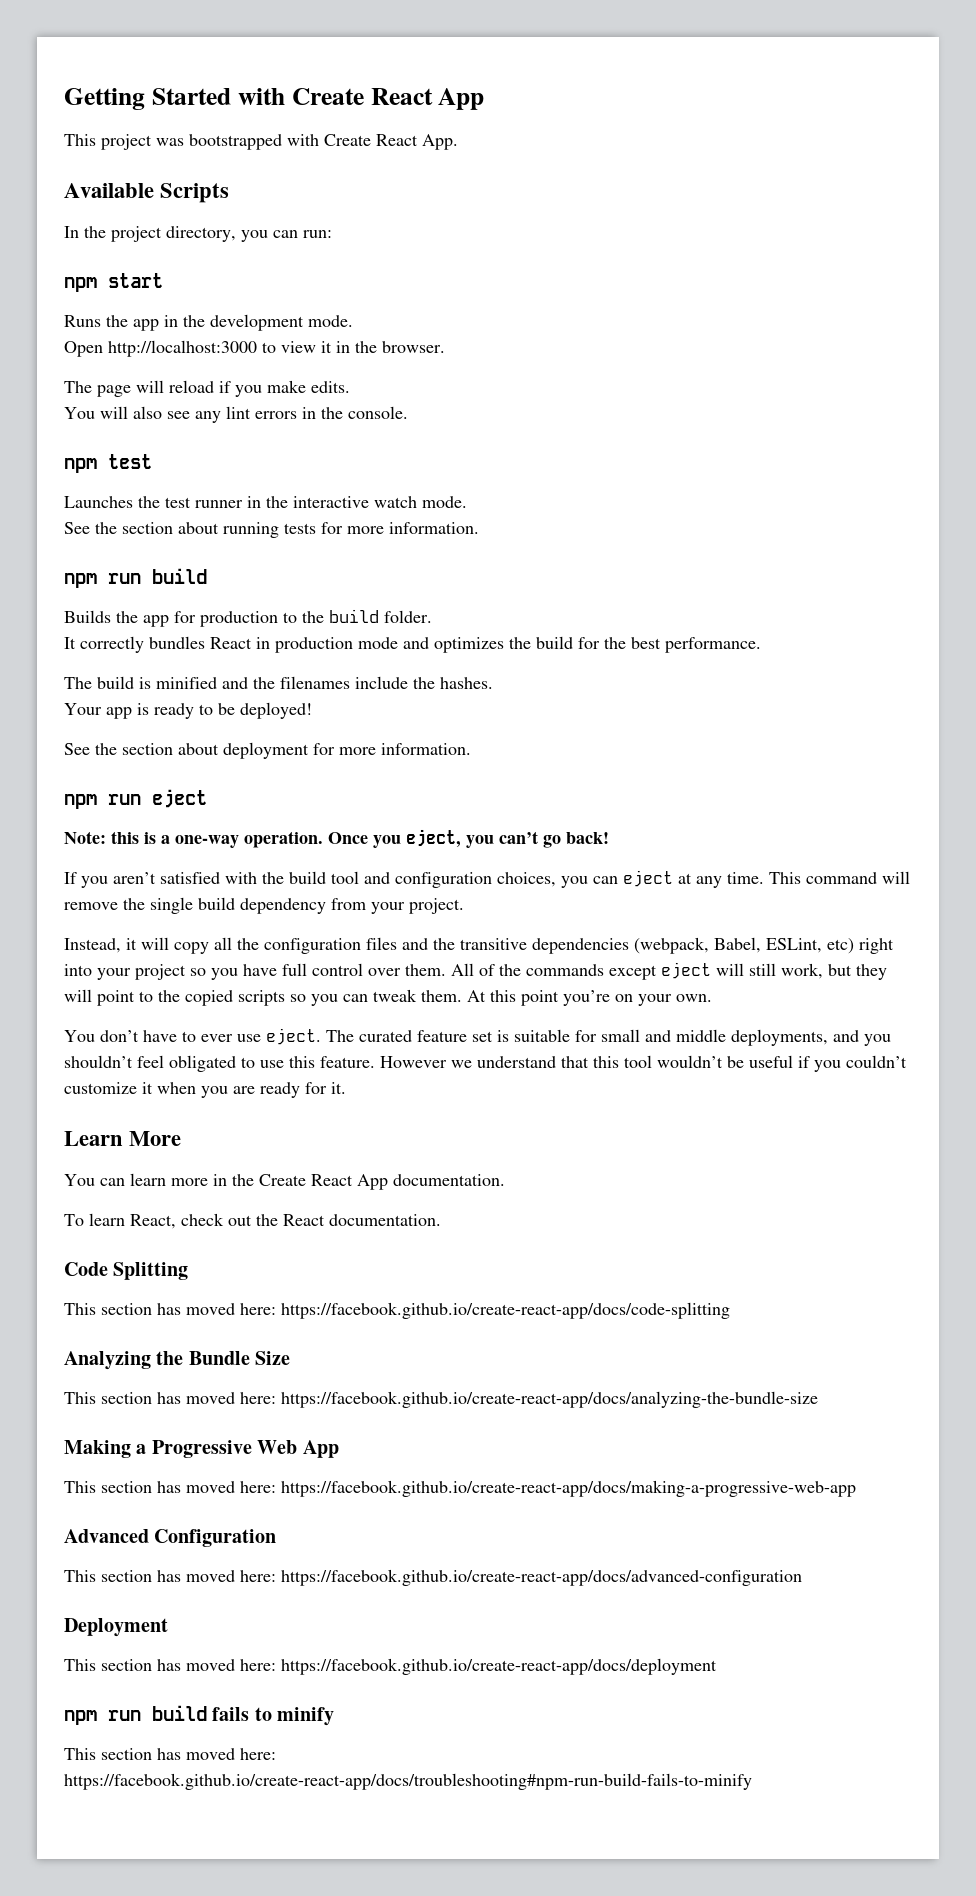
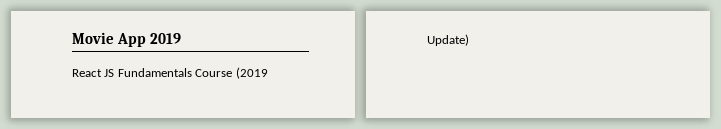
- Getting Started with Create React App
- This project was bootstrapped with Create React App.
- Available Scripts
- In the project directory, you can run:
- npm start
- Runs the app in the development mode.
- Open http://localhost:3000 to view it in the browser.
- The page will reload if you make edits.
- You will also see any lint errors in the console.
- npm test
- Launches the test runner in the interactive watch mode.
- See the section about running tests for more information.
- npm run build
- Builds the app for production to the build folder.
- It correctly bundles React in production mode and optimizes the build for the best performance.
- The build is minified and the filenames include the hashes.
- Your app is ready to be deployed!
- See the section about deployment for more information.
- npm run eject
- Note: this is a one-way operation. Once you eject, you can’t go back!
- If you aren’t satisfied with the build tool and configuration choices, you can eject at any time. This command will remove the single build dependency from your project.
- Instead, it will copy all the configuration files and the transitive dependencies (webpack, Babel, ESLint, etc) right into your project so you have full control over them. All of the commands except eject will still work, but they will point to the copied scripts so you can tweak them. At this point you’re on your own.
- You don’t have to ever use eject. The curated feature set is suitable for small and middle deployments, and you shouldn’t feel obligated to use this feature. However we understand that this tool wouldn’t be useful if you couldn’t customize it when you are ready for it.
- Learn More
- You can learn more in the Create React App documentation.
- To learn React, check out the React documentation.
- Code Splitting
- This section has moved here: https://facebook.github.io/create-react-app/docs/code-splitting
- Analyzing the Bundle Size
- This section has moved here: https://facebook.github.io/create-react-app/docs/analyzing-the-bundle-size
- Making a Progressive Web App
- This section has moved here: https://facebook.github.io/create-react-app/docs/making-a-progressive-web-app
- Advanced Configuration
- This section has moved here: https://facebook.github.io/create-react-app/docs/advanced-configuration
- Deployment
- This section has moved here: https://facebook.github.io/create-react-app/docs/deployment
- npm run build fails to minify
- This section has moved here: https://facebook.github.io/create-react-app/docs/troubleshooting#npm-run-build-fails-to-minify
+ Movie App 2019
+ React JS Fundamentals Course (2019 Update)

